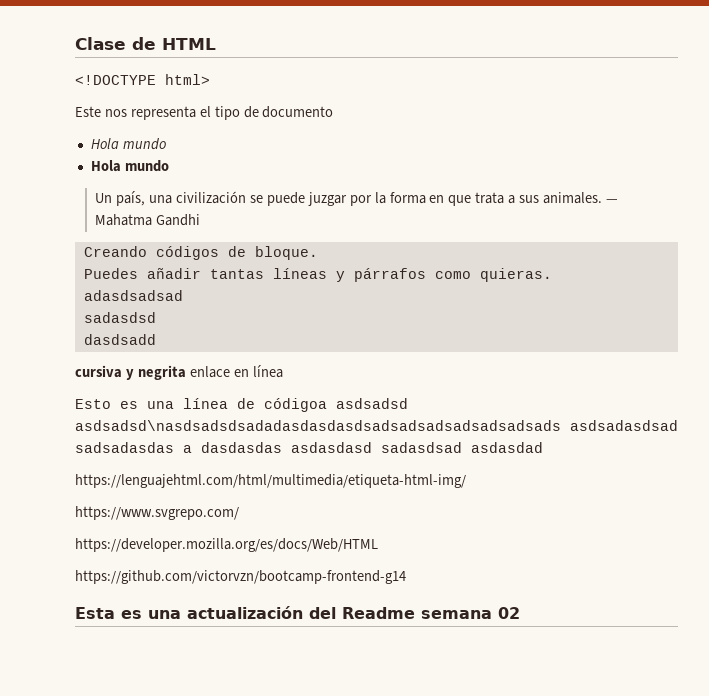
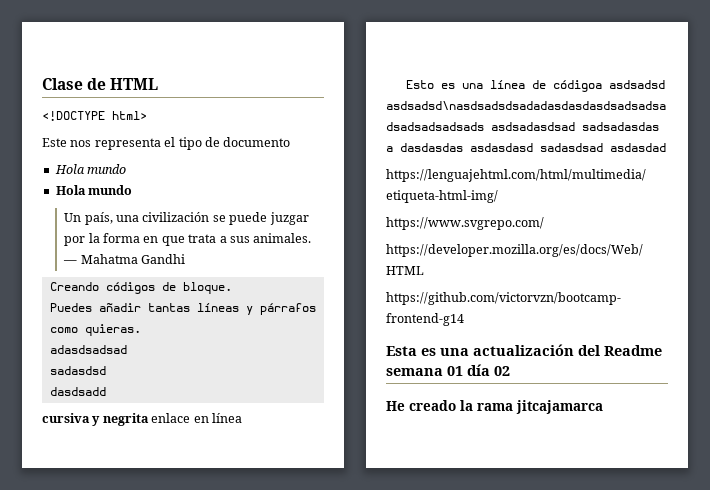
- Esta es una actualización del Readme semana 02
+ Esta es una actualización del Readme semana 01 día 02
+ He creado la rama jitcajamarca

